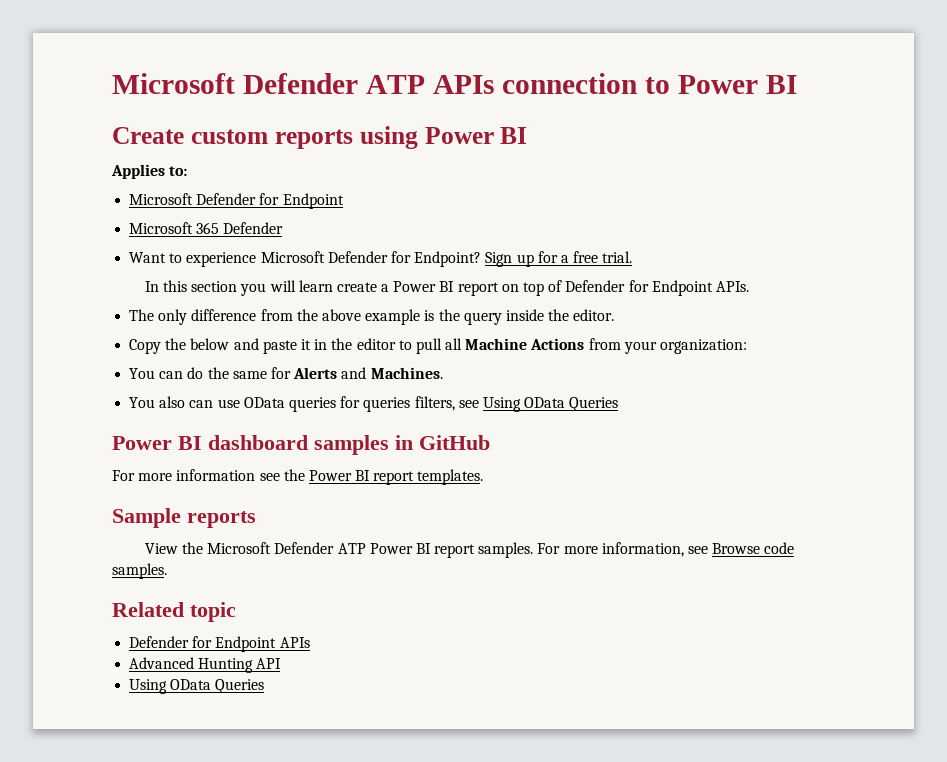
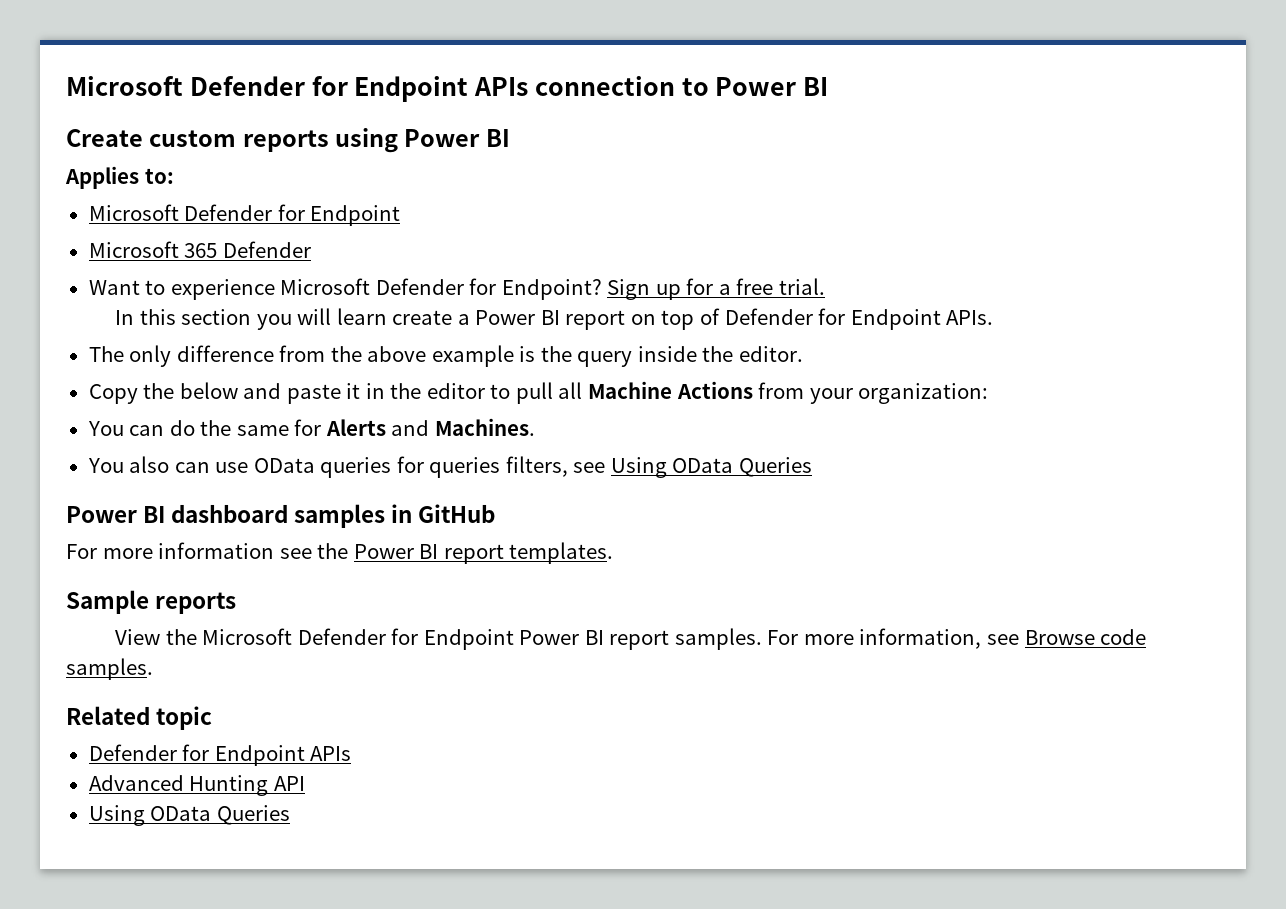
- Microsoft Defender ATP APIs connection to Power BI
+ Microsoft Defender for Endpoint APIs connection to Power BI
- View the Microsoft Defender ATP Power BI report samples.
+ View the Microsoft Defender for Endpoint Power BI report samples.

